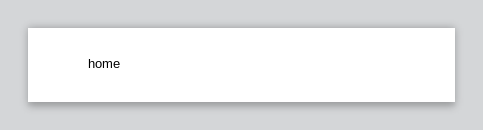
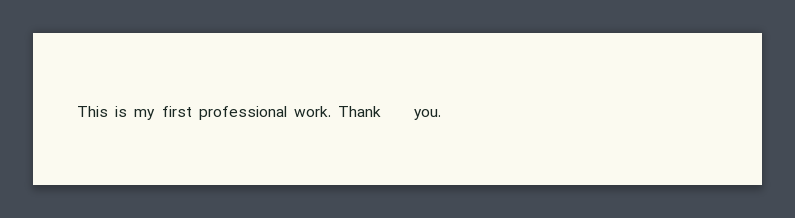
- home
+ This is my first professional work. Thank you.

